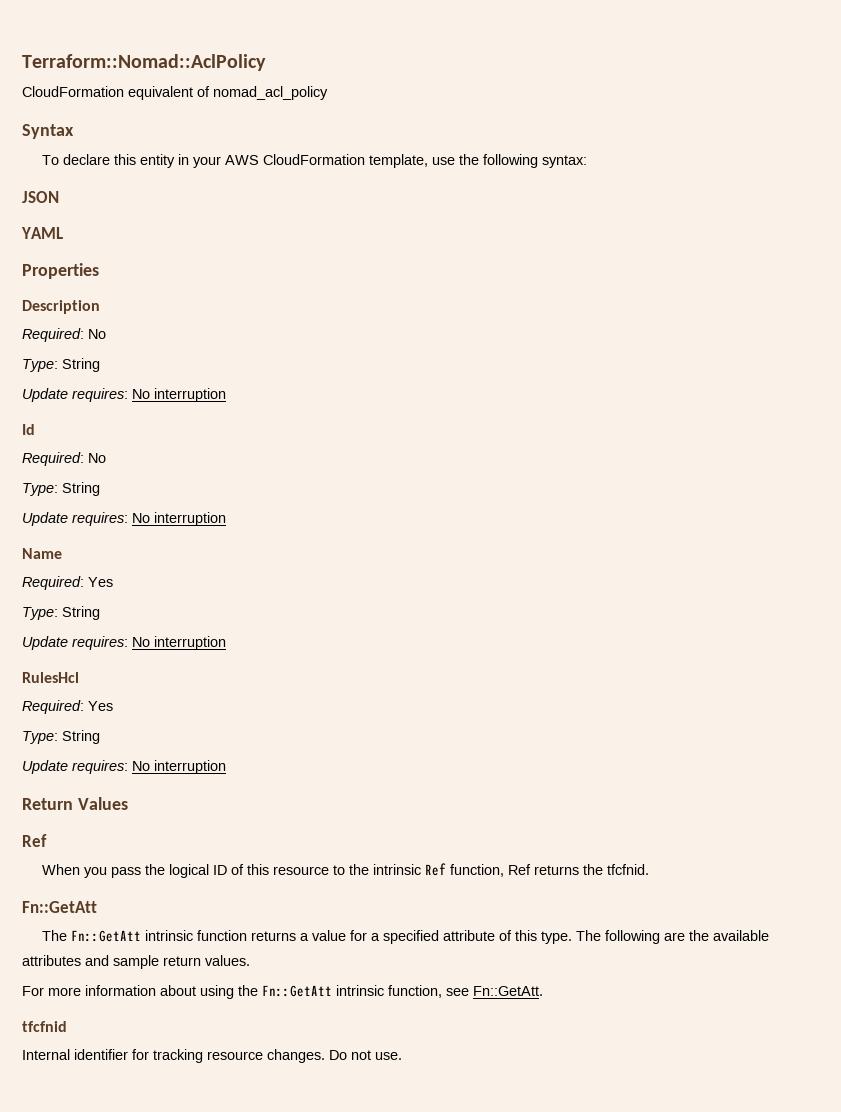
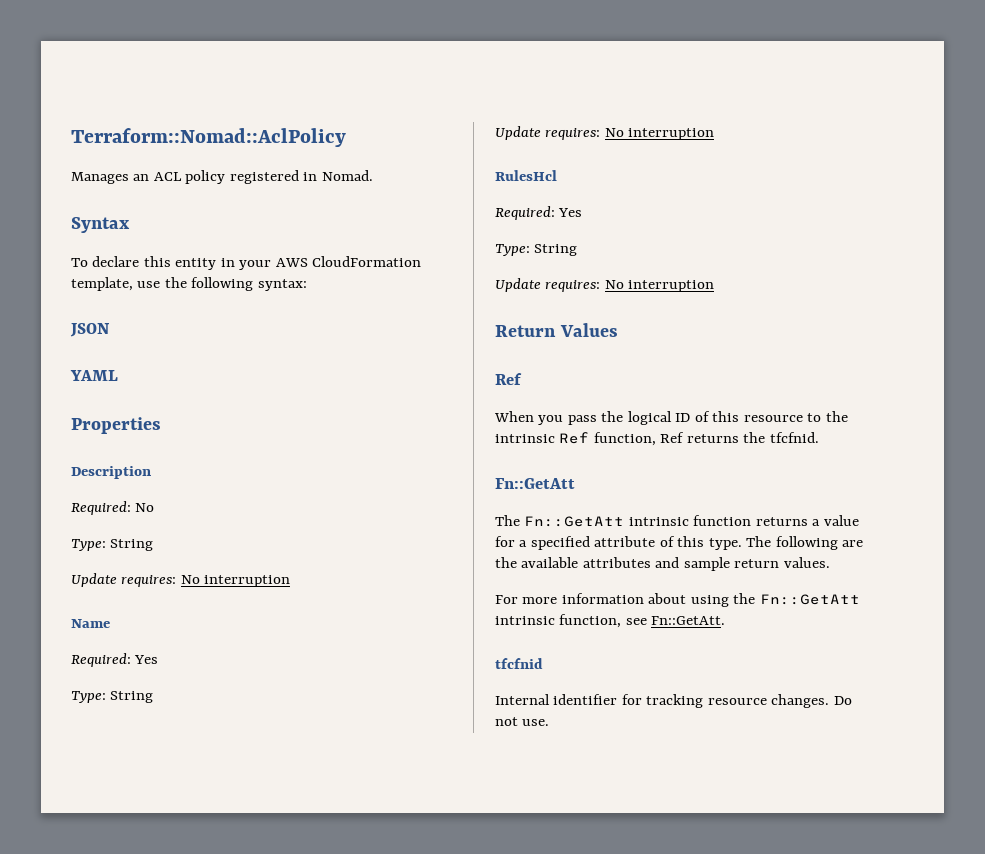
- CloudFormation equivalent of nomad_acl_policy
+ Manages an ACL policy registered in Nomad.
- Id
- Required: No
- Type: String
- Update requires: No interruption

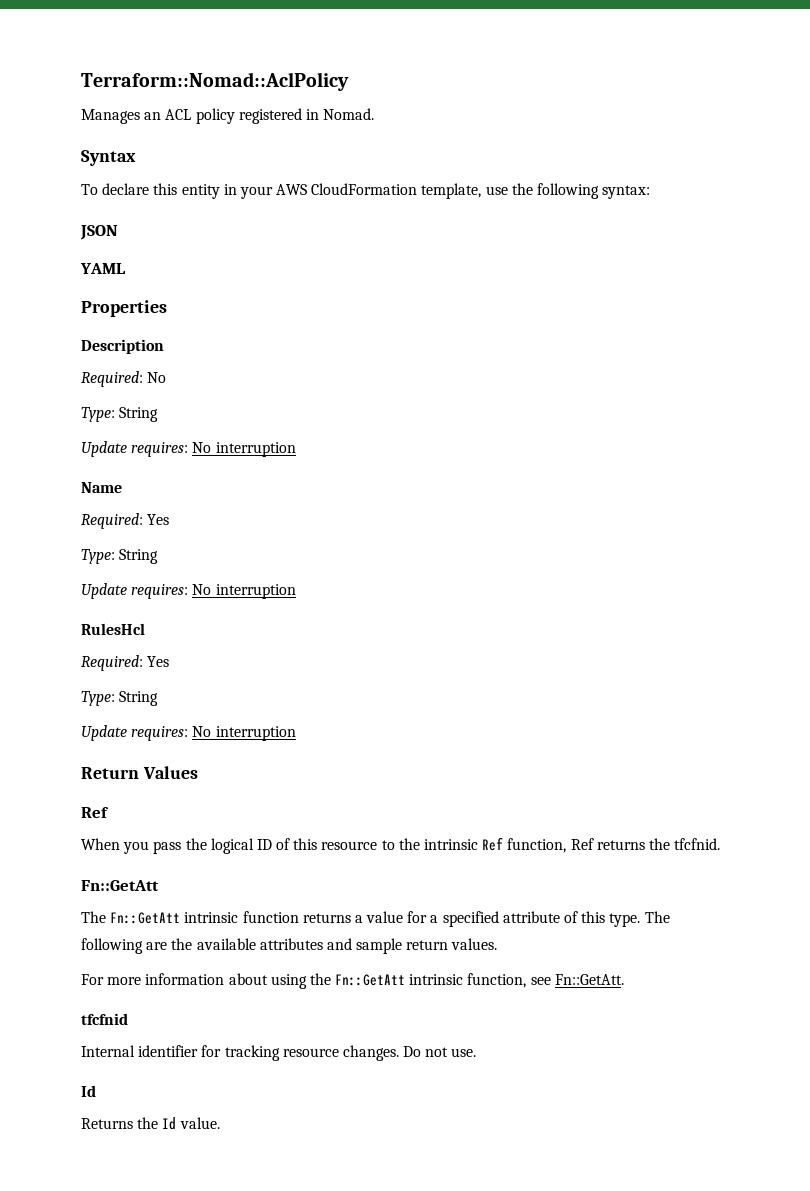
  Do not use.
+ Id
+ Returns the Id value.

